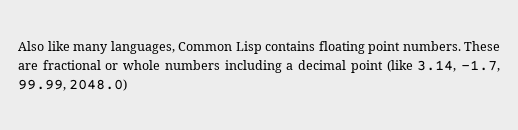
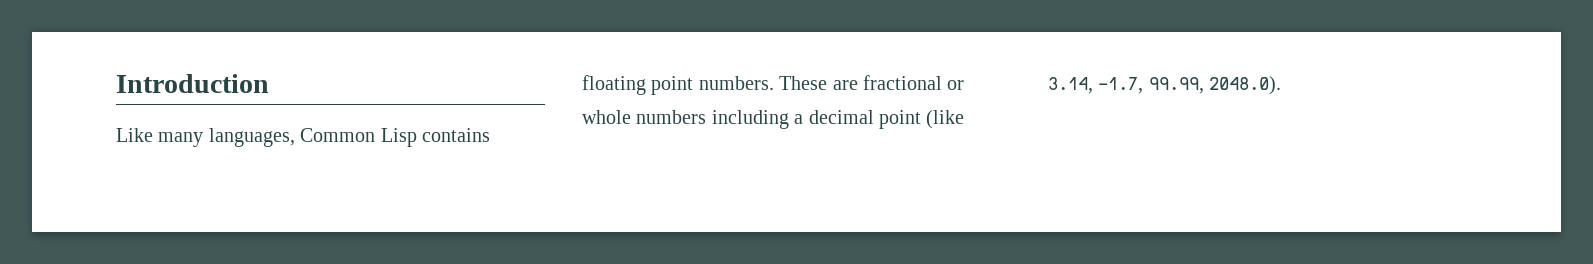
- Also like many languages, Common Lisp contains floating point numbers.
+ Introduction
+ Like many languages, Common Lisp contains floating point numbers.
- These are fractional or whole numbers including a decimal point (like 3.14, -1.7, 99.99, 2048.0)
+ These are fractional or whole numbers including a decimal point (like 3.14, -1.7, 99.99, 2048.0).

